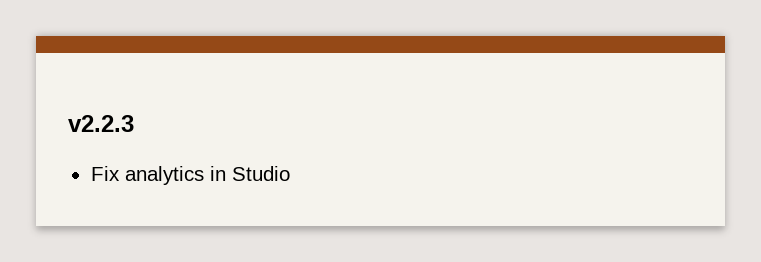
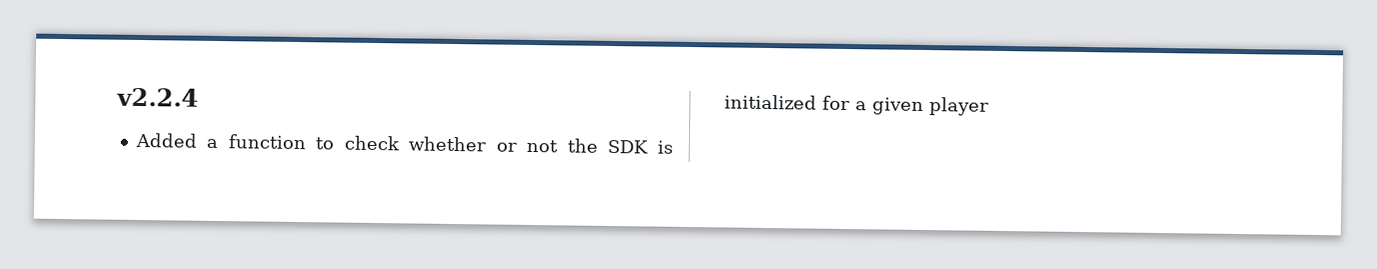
- v2.2.3
- Fix analytics in Studio
+ v2.2.4
+ Added a function to check whether or not the SDK is initialized for a given player

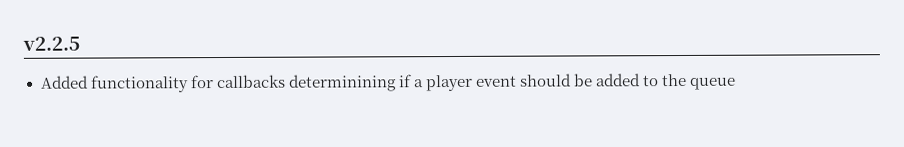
- v2.2.4
+ v2.2.5
- Added a function to check whether or not the SDK is initialized for a given player
+ Added functionality for callbacks determinining if a player event should be added to the queue

